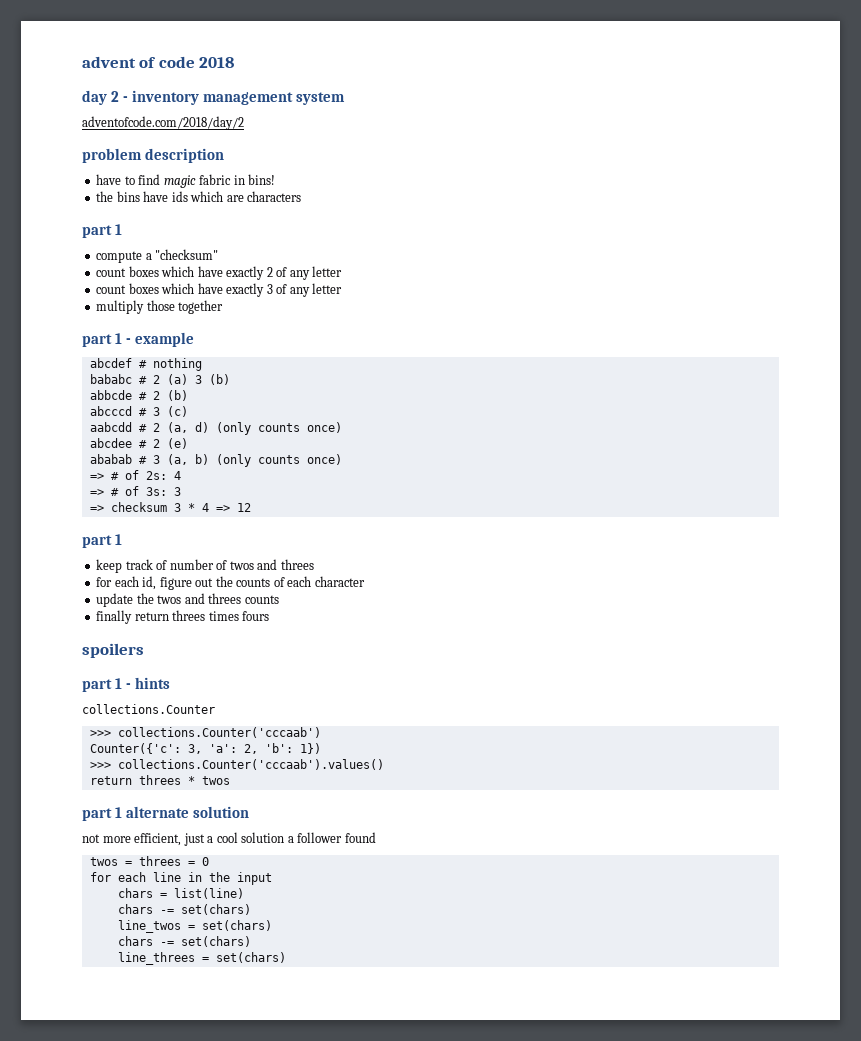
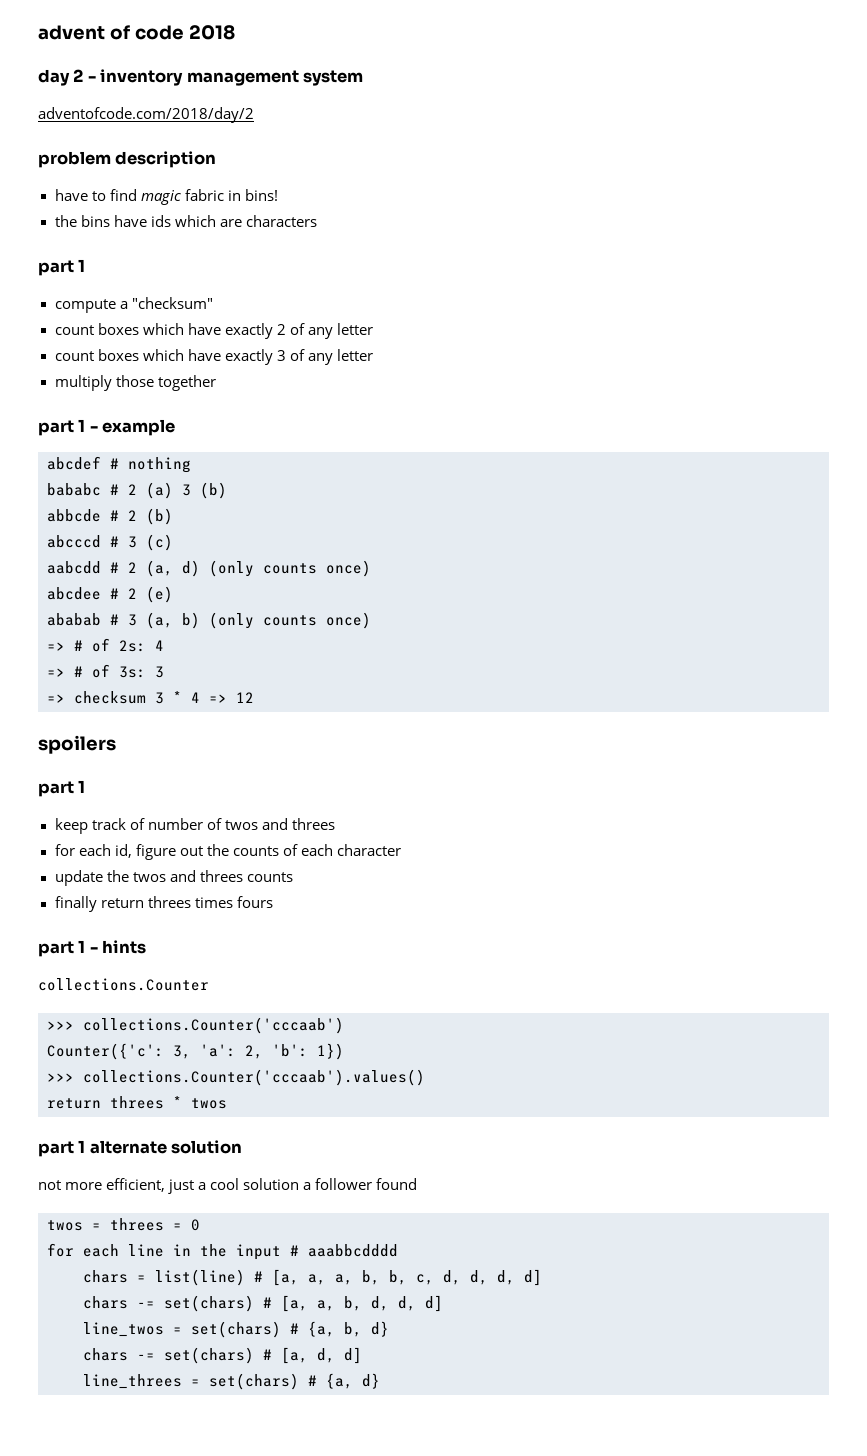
+ spoilers
- spoilers
- for each line in the input
+ for each line in the input # aaabbcdddd
- chars = list(line)
- chars -= set(chars)
+ chars = list(line) # [a, a, a, b, b, c, d, d, d, d]
+ chars -= set(chars) # [a, a, b, d, d, d]
- line_twos = set(chars)
- chars -= set(chars)
+ line_twos = set(chars) # {a, b, d}
+ chars -= set(chars) # [a, d, d]
- line_threes = set(chars)
+ line_threes = set(chars) # {a, d}

